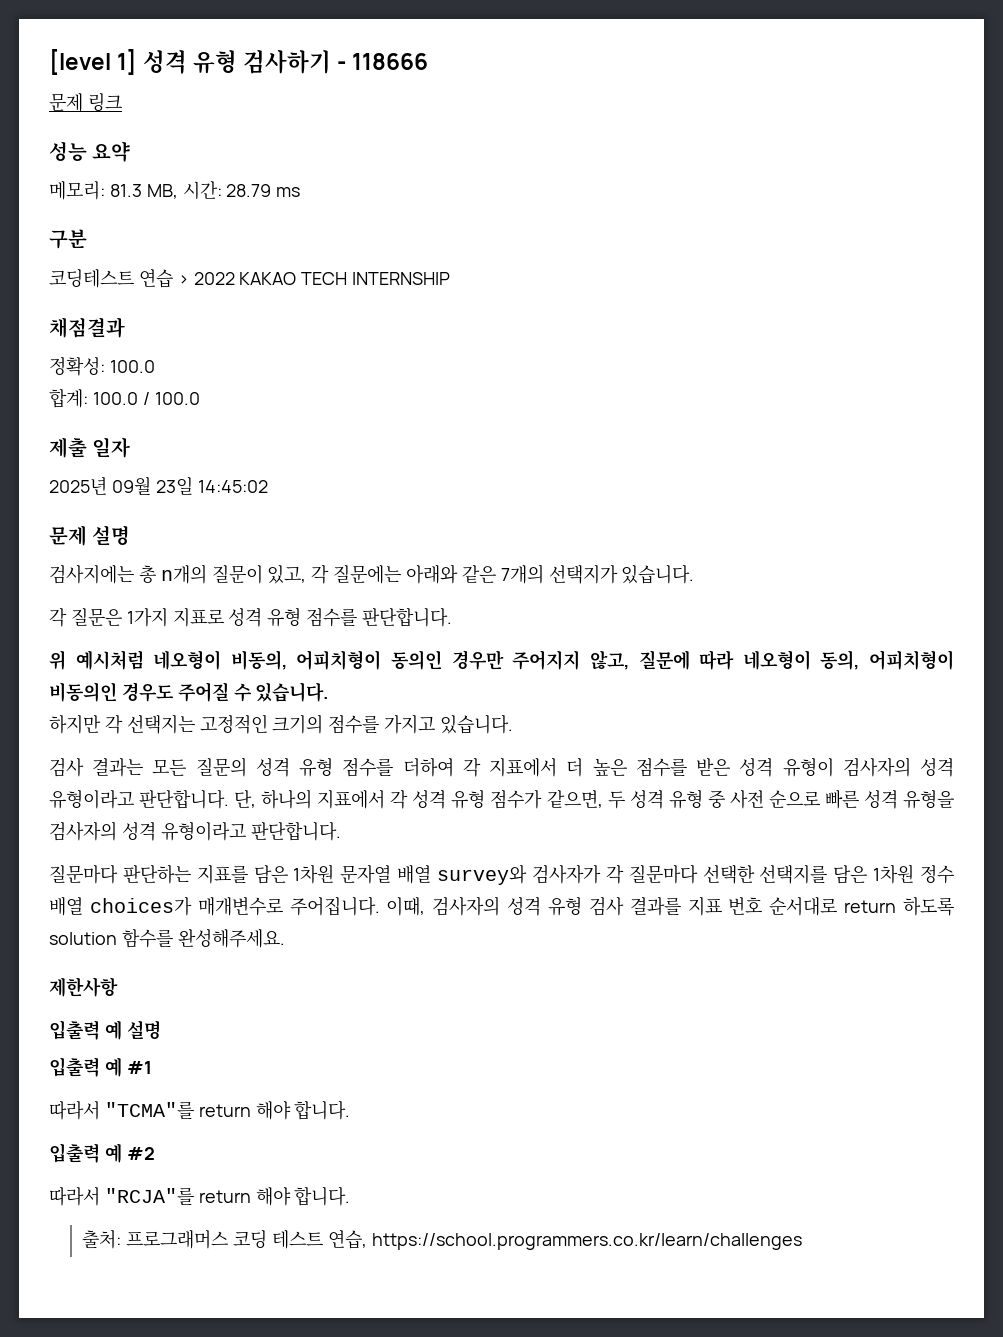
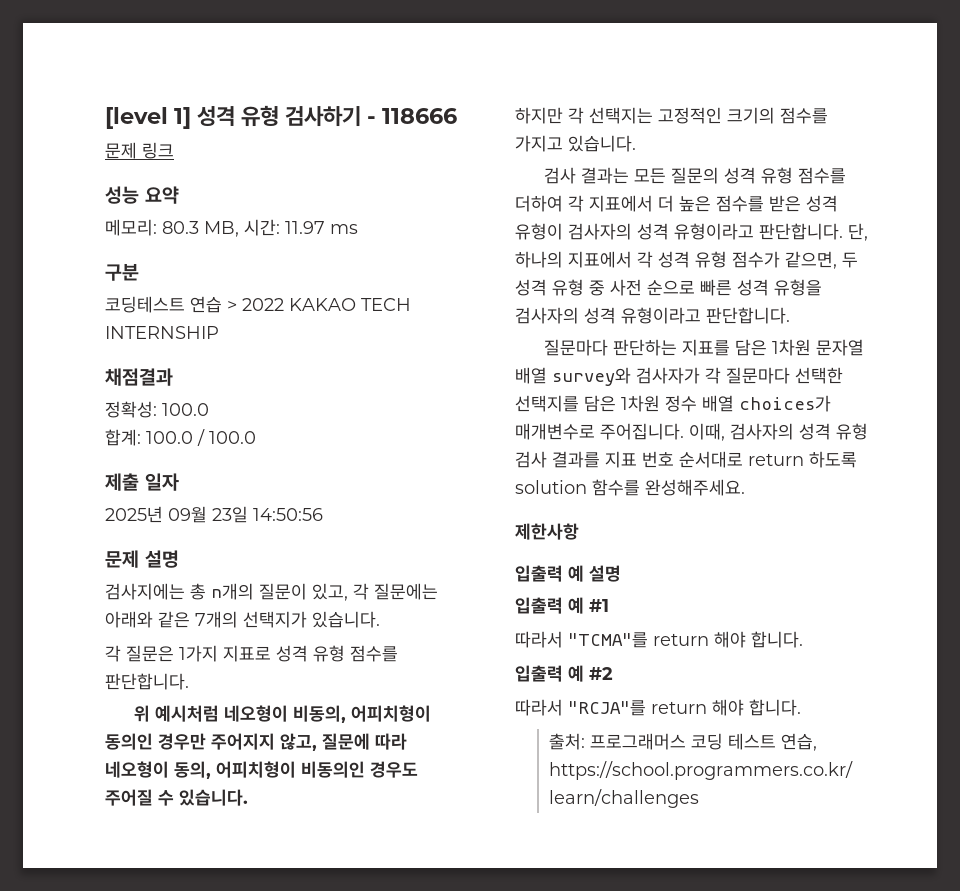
- 메모리: 81.3 MB, 시간: 28.79 ms
+ 메모리: 80.3 MB, 시간: 11.97 ms
- 2025년 09월 23일 14:45:02
+ 2025년 09월 23일 14:50:56

